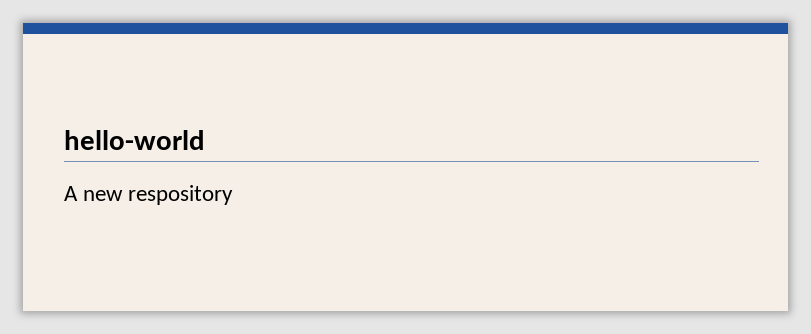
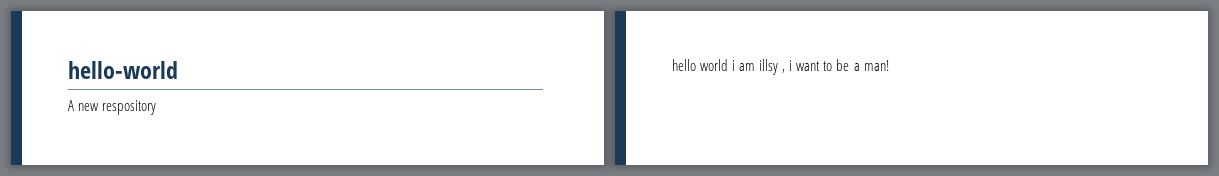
+ hello world i am illsy , i want to be a man!

